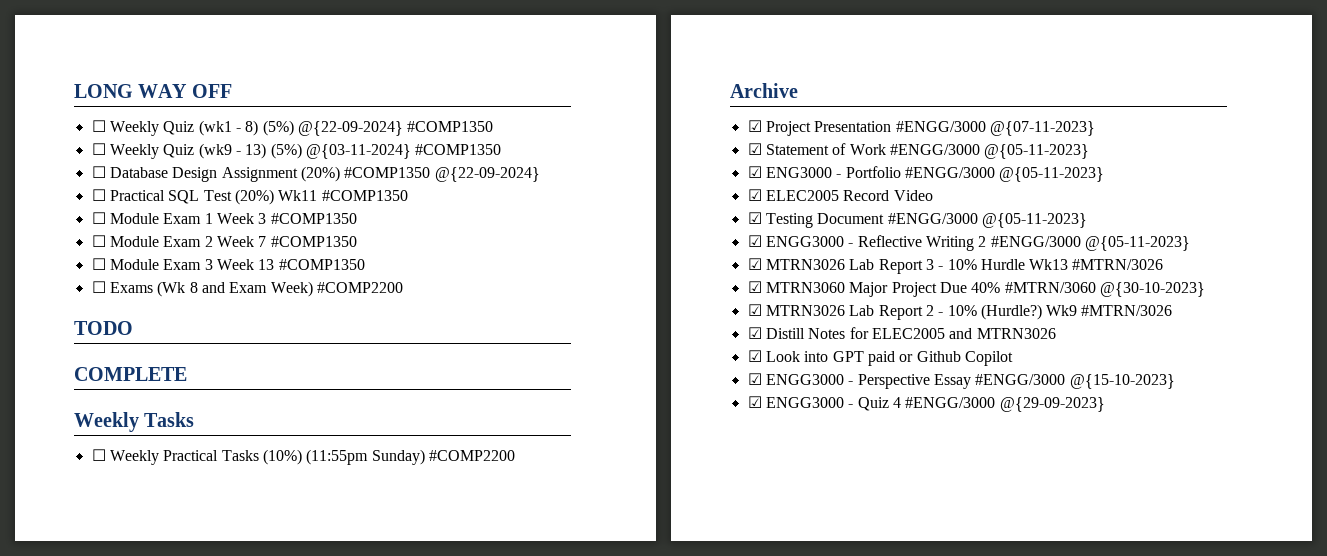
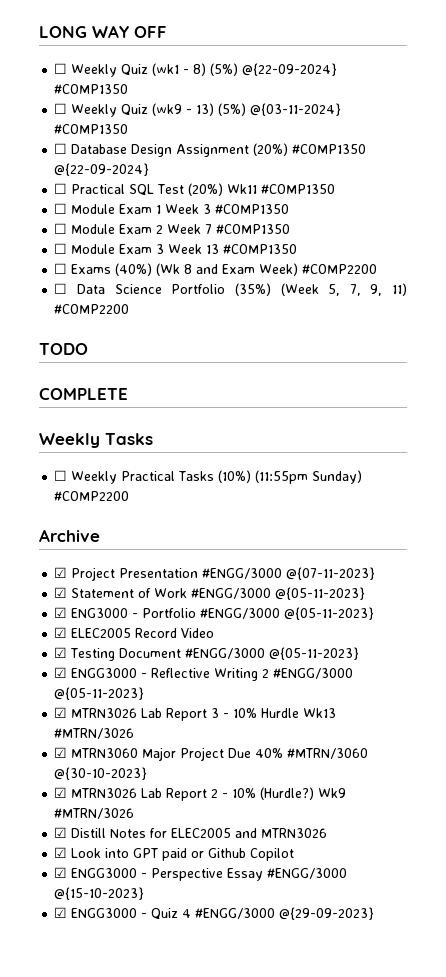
- ☐ Exams (Wk 8 and Exam Week) #COMP2200
+ ☐ Exams (40%) (Wk 8 and Exam Week) #COMP2200
+ ☐ Data Science Portfolio (35%) (Week 5, 7, 9, 11) #COMP2200

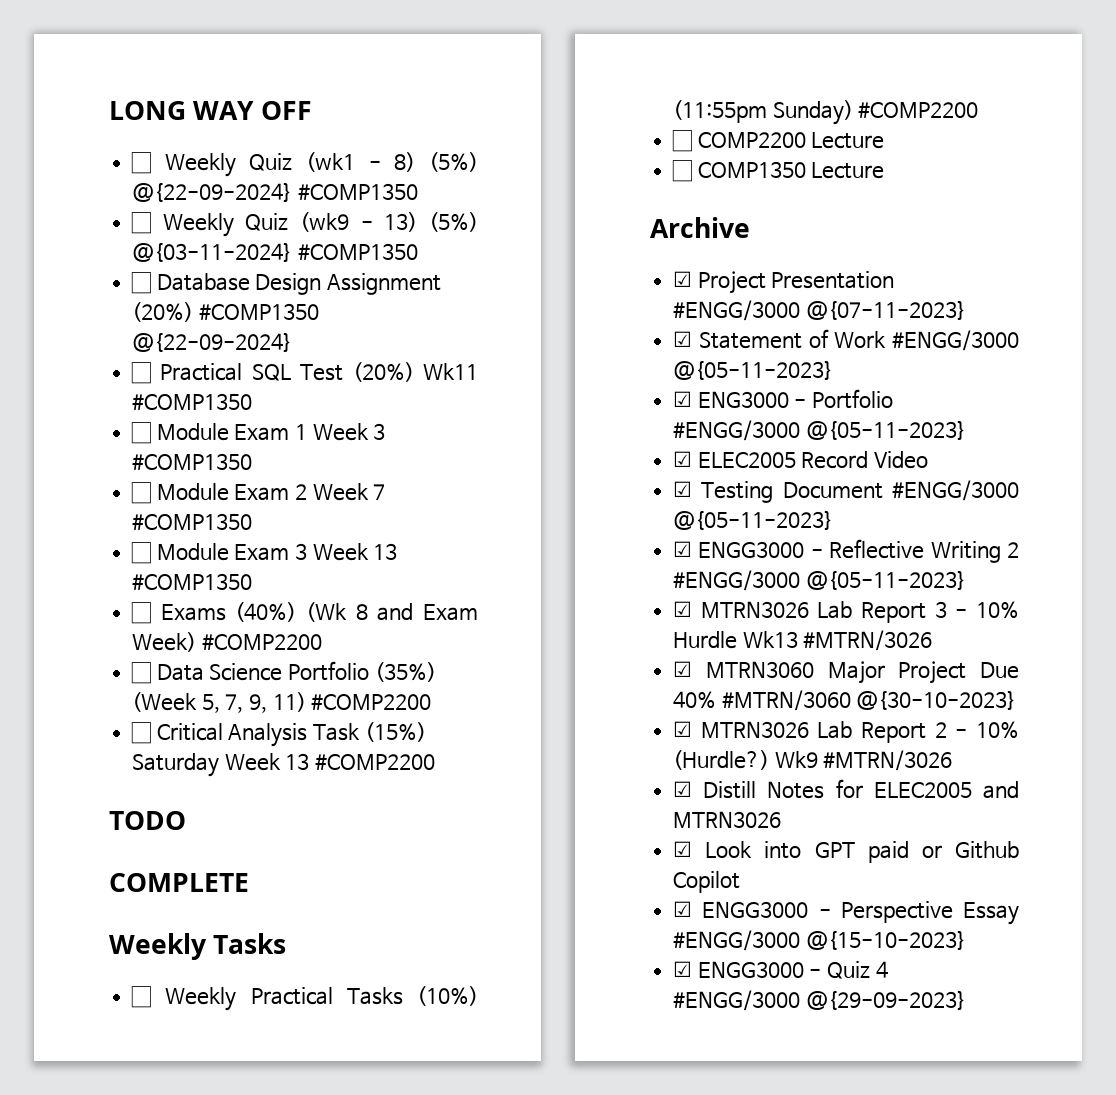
+ ☐ Critical Analysis Task (15%) Saturday Week 13 #COMP2200
+ ☐ COMP2200 Lecture
+ ☐ COMP1350 Lecture

